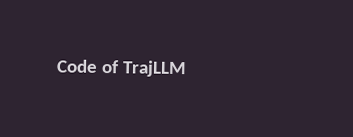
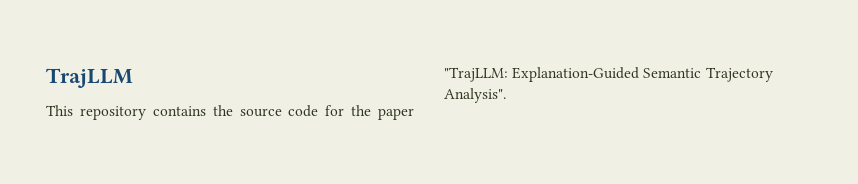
- Code of TrajLLM
+ TrajLLM
+ This repository contains the source code for the paper "TrajLLM: Explanation-Guided Semantic Trajectory Analysis".

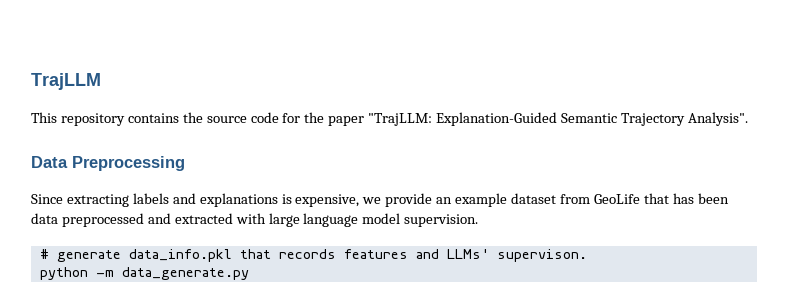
+ Data Preprocessing
+ Since extracting labels and explanations is expensive, we provide an example dataset from GeoLife that has been data preprocessed and extracted with large language model supervision.
+ # generate data_info.pkl that records features and LLMs' supervison.
+ python -m data_generate.py

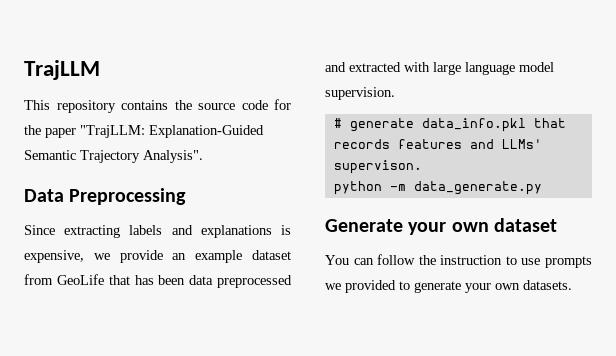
+ Generate your own dataset
+ You can follow the instruction to use prompts we provided to generate your own datasets.

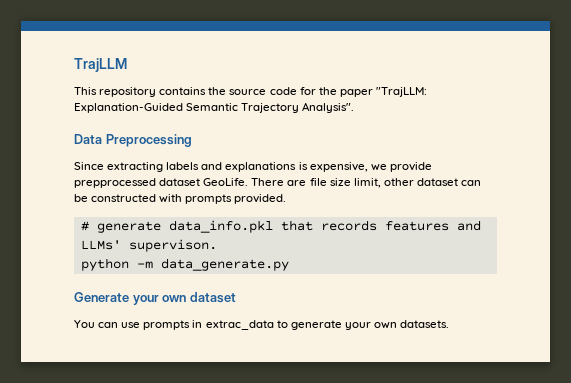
- Since extracting labels and explanations is expensive, we provide an example dataset from GeoLife that has been data preprocessed and extracted with large language model supervision.
+ Since extracting labels and explanations is expensive, we provide prepprocessed dataset GeoLife. There are file size limit, other dataset can be constructed with prompts provided.
- You can follow the instruction to use prompts we provided to generate your own datasets.
+ You can use prompts in extrac_data to generate your own datasets.

